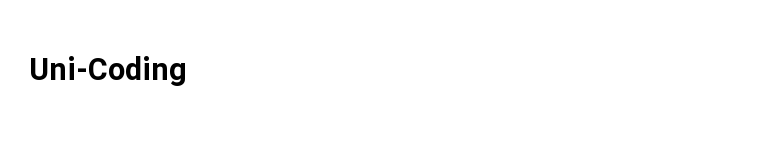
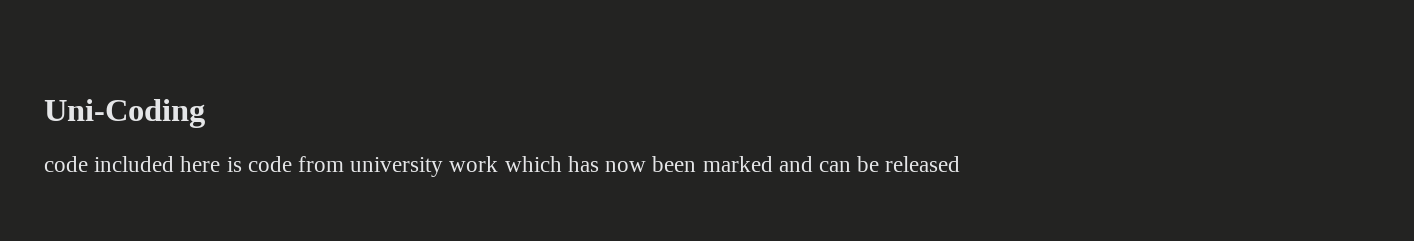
+ code included here is code from university work which has now been marked and can be released

